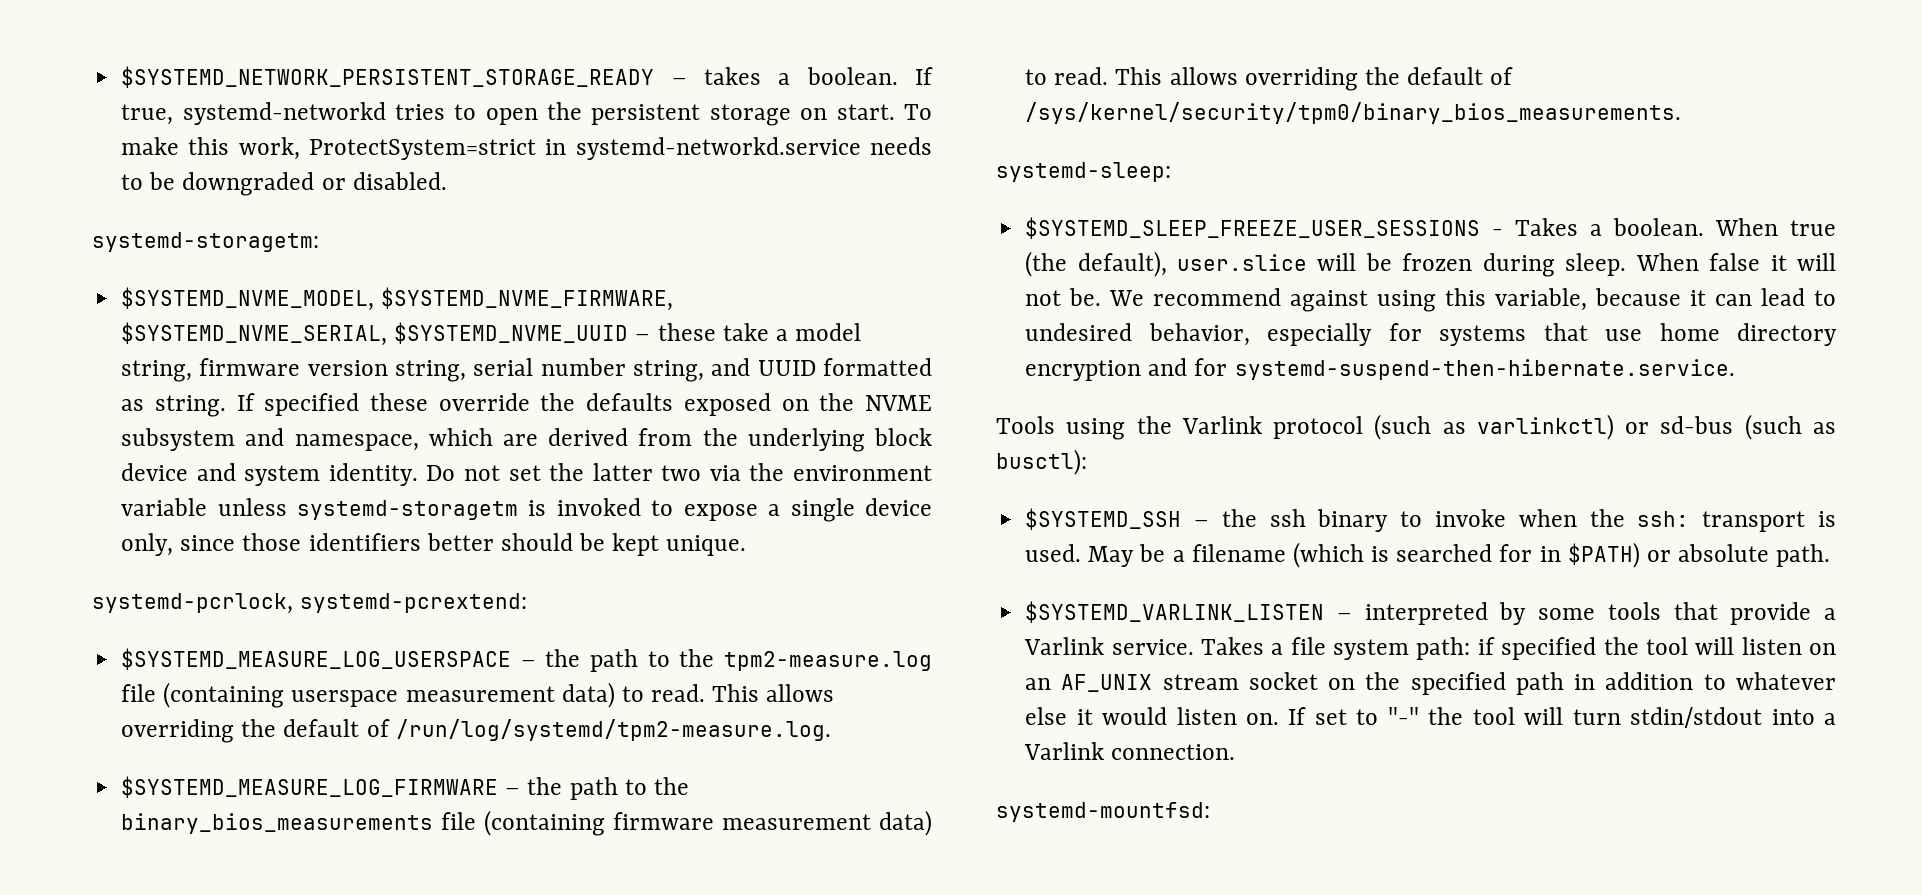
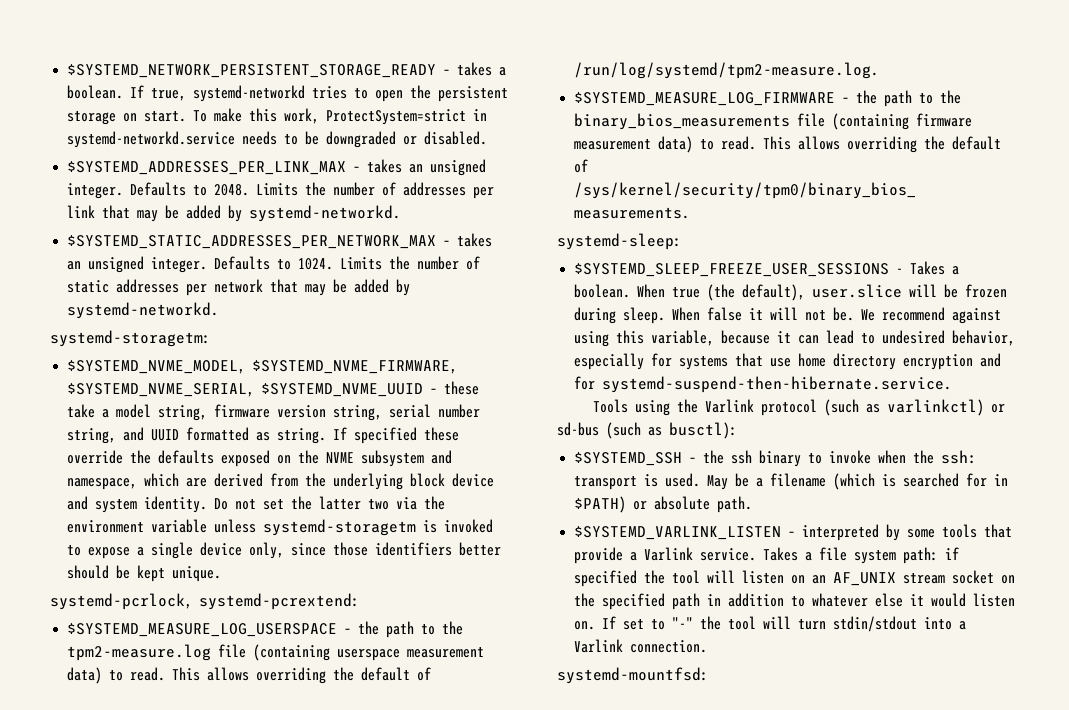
+ $SYSTEMD_ADDRESSES_PER_LINK_MAX – takes an unsigned integer. Defaults to 2048. Limits the number of addresses per link that may be added by systemd-networkd.
+ $SYSTEMD_STATIC_ADDRESSES_PER_NETWORK_MAX – takes an unsigned integer. Defaults to 1024. Limits the number of static addresses per network that may be added by systemd-networkd.

